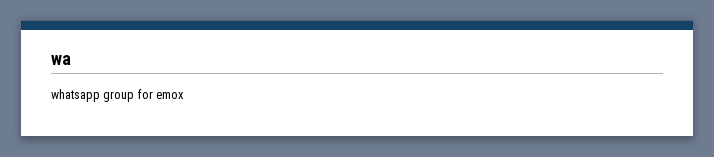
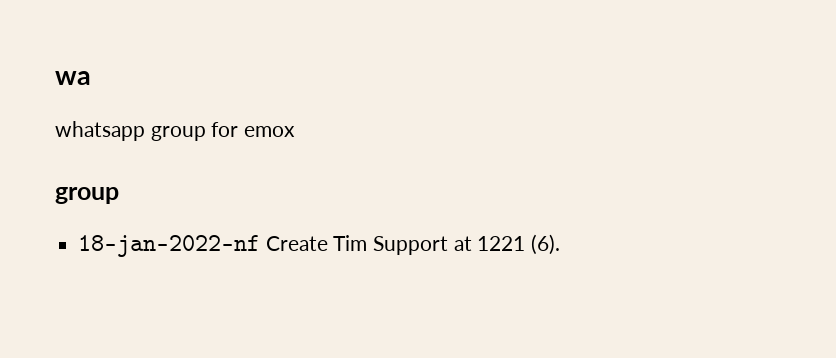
  whatsapp group for emox
+ group
+ 18-jan-2022-nf Create Tim Support at 1221 (6).

